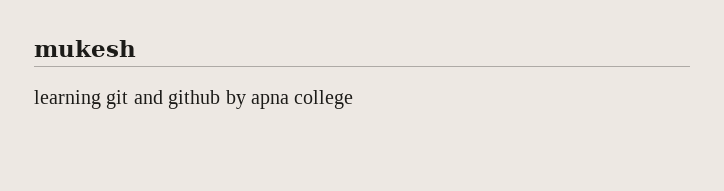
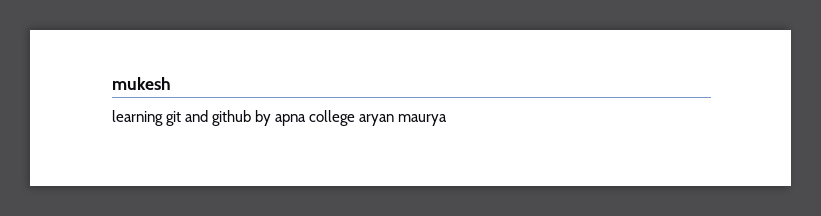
- learning git and github by apna college
+ learning git and github by apna college aryan maurya

